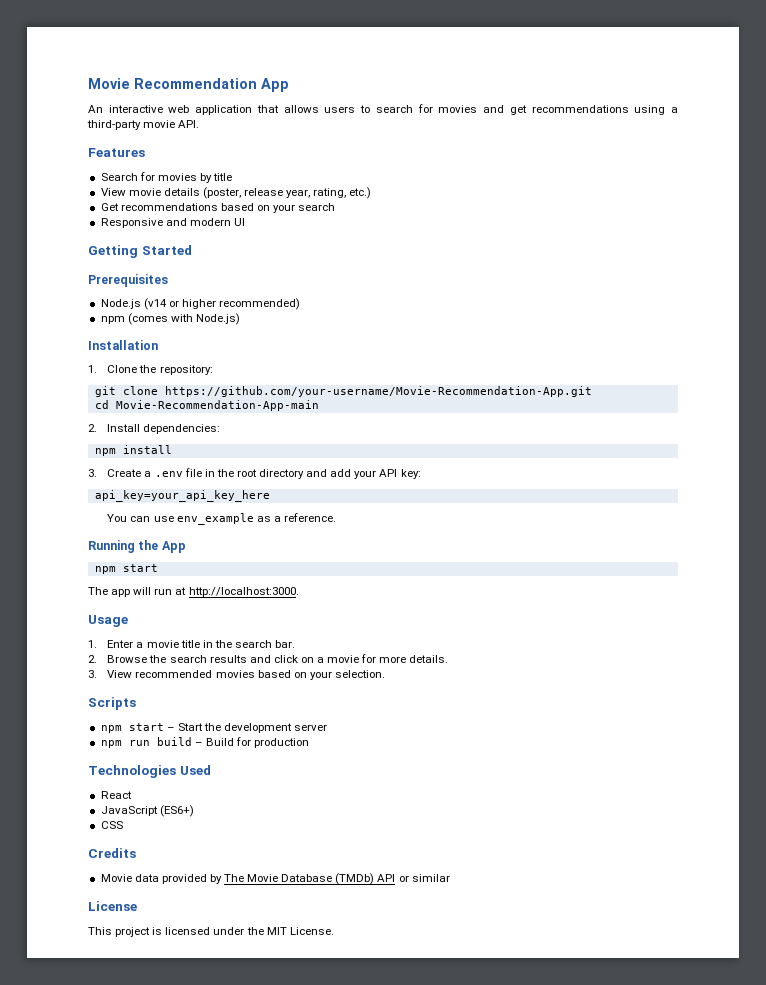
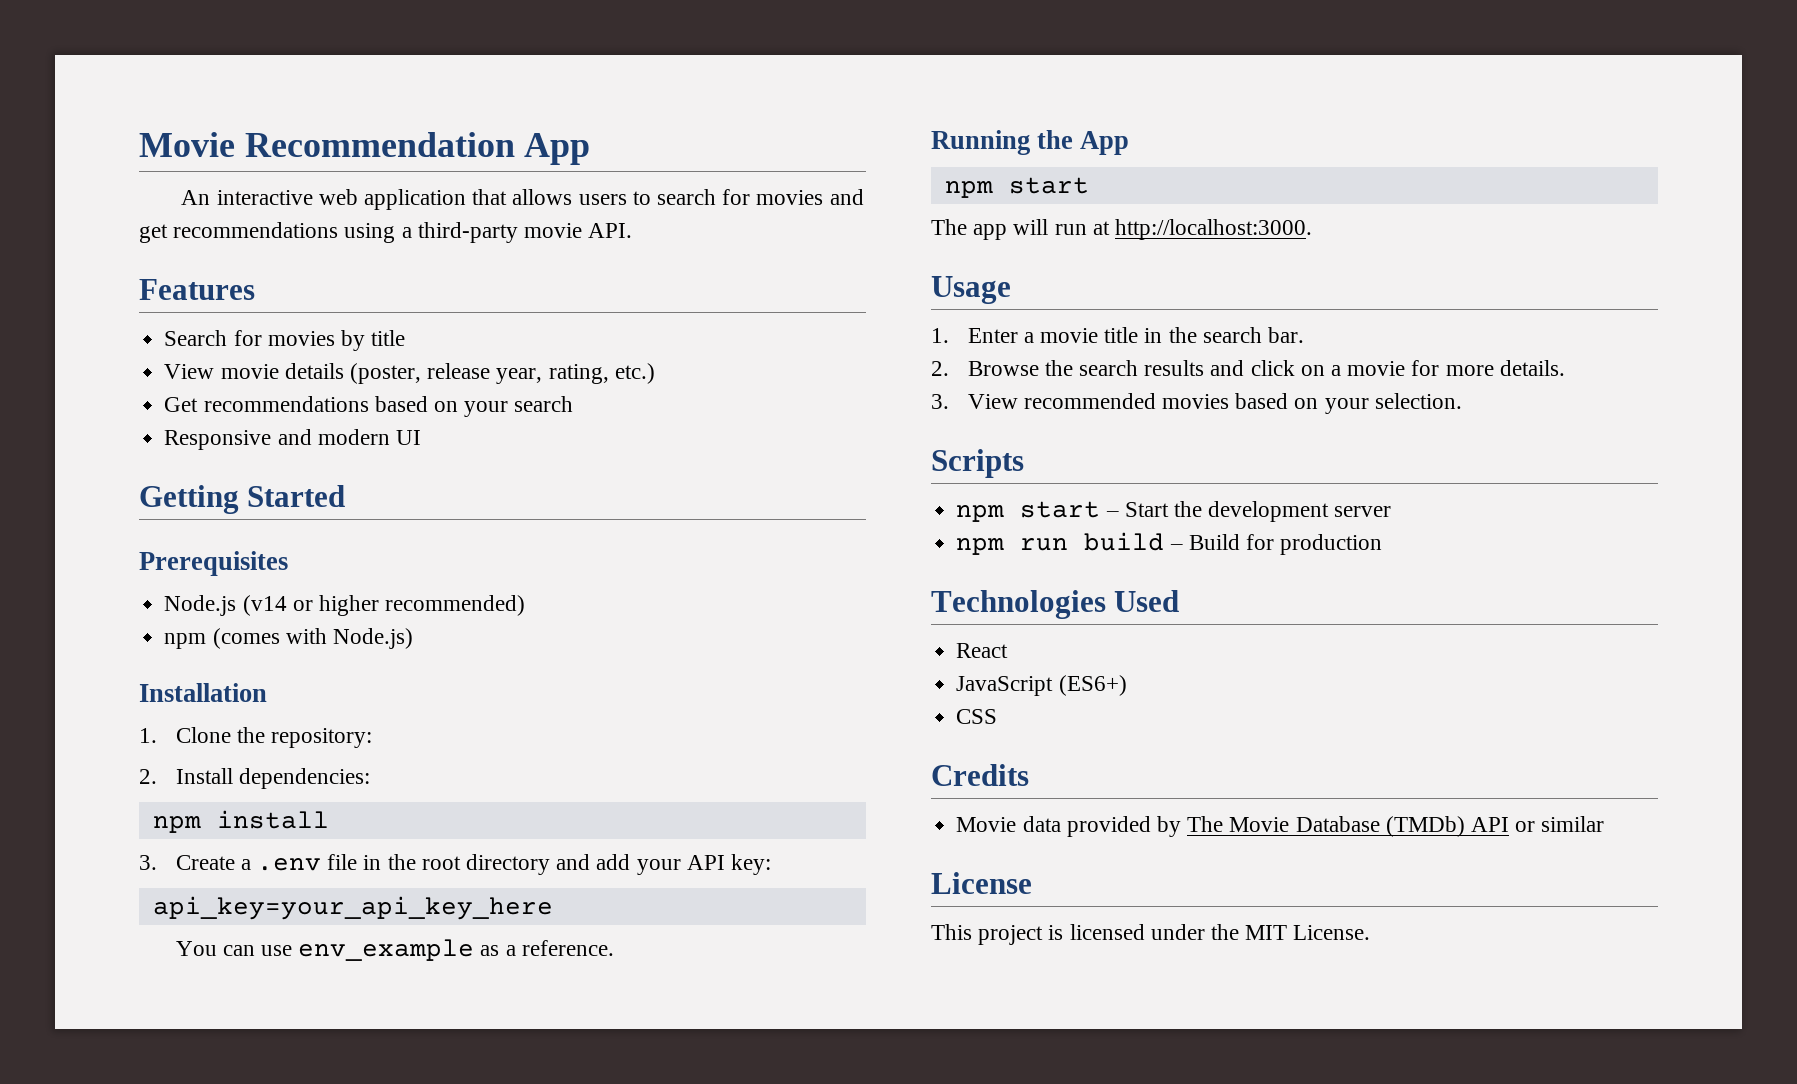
- git clone https://github.com/your-username/Movie-Recommendation-App.git
- cd Movie-Recommendation-App-main

